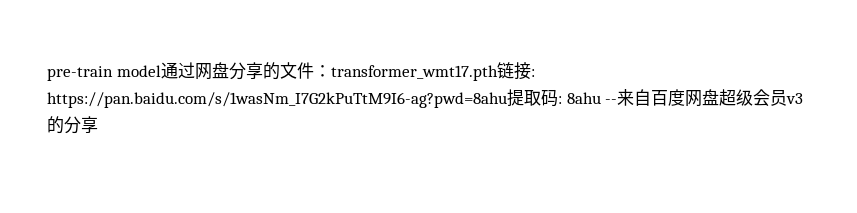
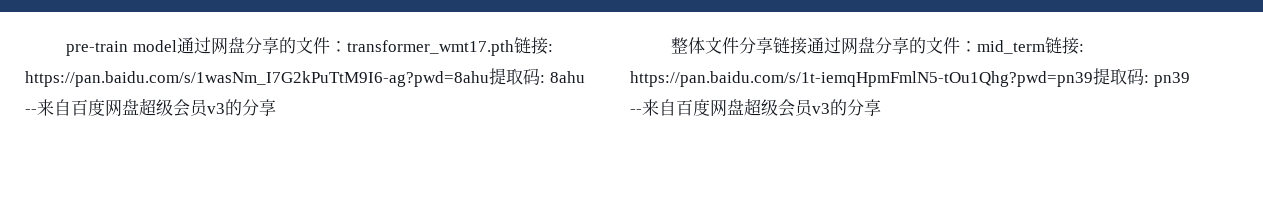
+ 整体文件分享链接通过网盘分享的文件：mid_term链接: https://pan.baidu.com/s/1t-iemqHpmFmlN5-tOu1Qhg?pwd=pn39提取码: pn39 --来自百度网盘超级会员v3的分享

